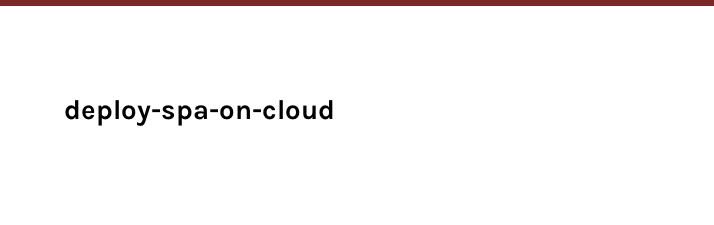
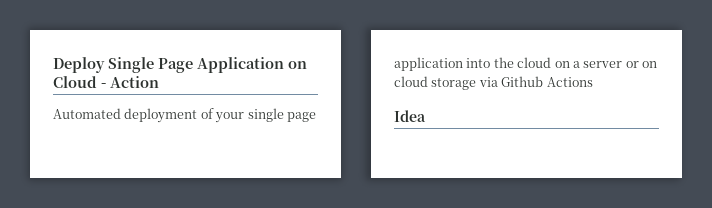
- deploy-spa-on-cloud
+ Deploy Single Page Application on Cloud - Action
+ Automated deployment of your single page application into the cloud on a server or on cloud storage via Github Actions
+ Idea

